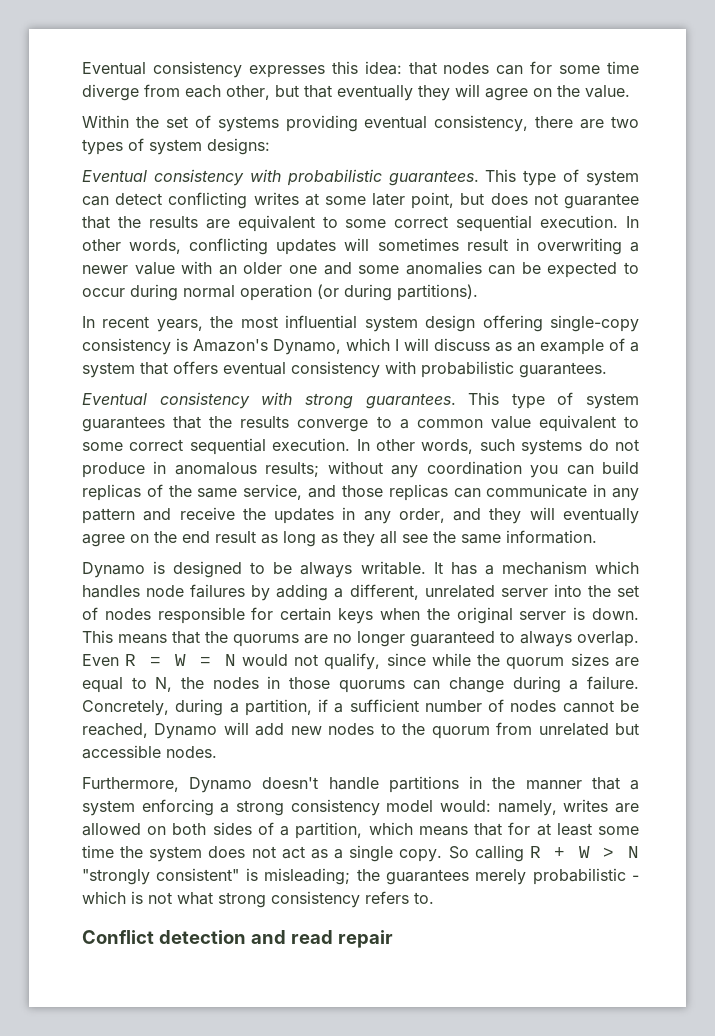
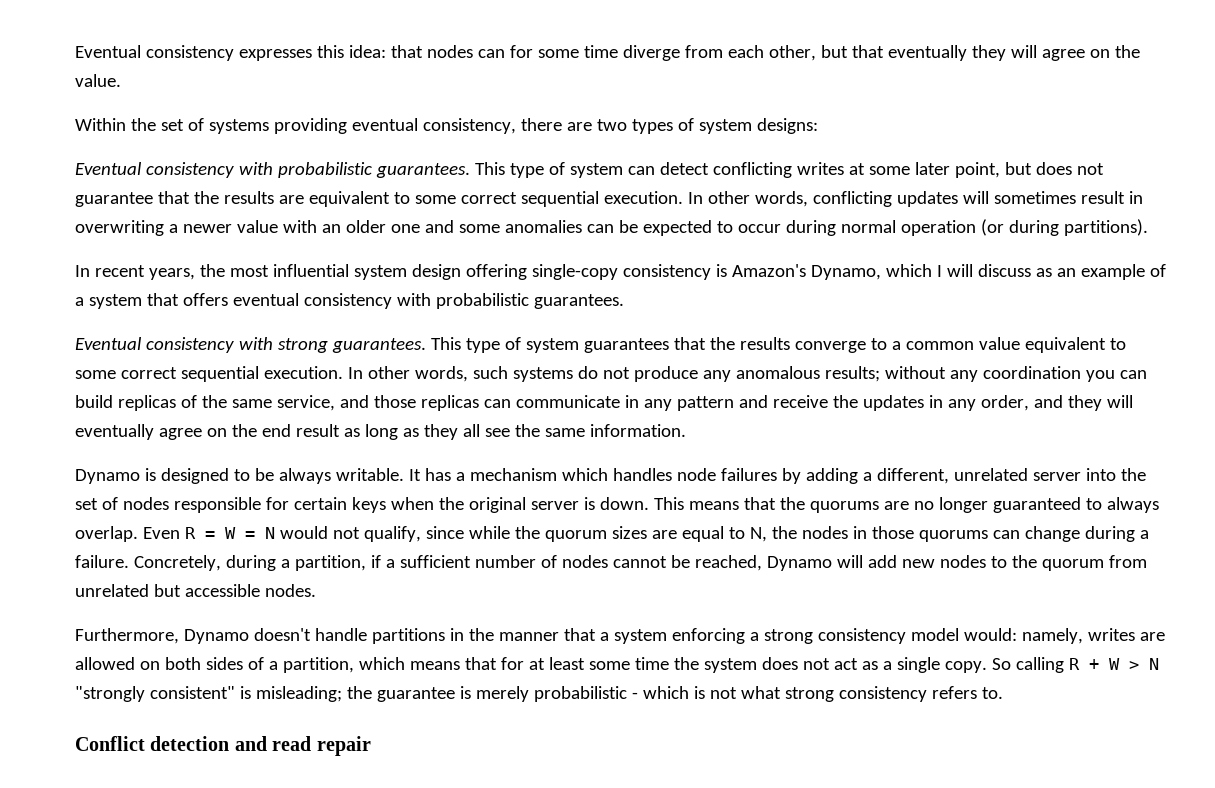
- In other words, such systems do not produce in anomalous results; without any coordination you can build replicas of the same service, and those replicas can communicate in any pattern and receive the updates in any order, and they will eventually agree on the end result as long as they all see the same information.
+ In other words, such systems do not produce any anomalous results; without any coordination you can build replicas of the same service, and those replicas can communicate in any pattern and receive the updates in any order, and they will eventually agree on the end result as long as they all see the same information.
- So calling R + W > N "strongly consistent" is misleading; the guarantees merely probabilistic - which is not what strong consistency refers to.
+ So calling R + W > N "strongly consistent" is misleading; the guarantee is merely probabilistic - which is not what strong consistency refers to.

